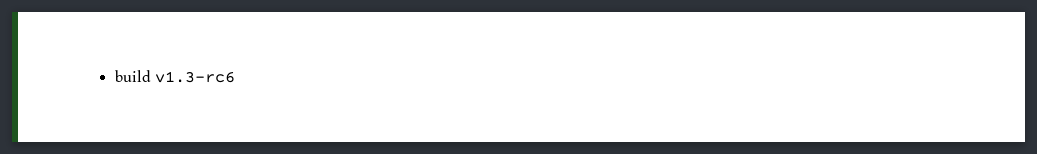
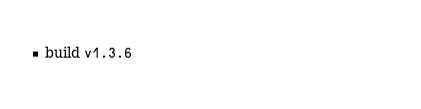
- build v1.3-rc6
+ build v1.3.6

